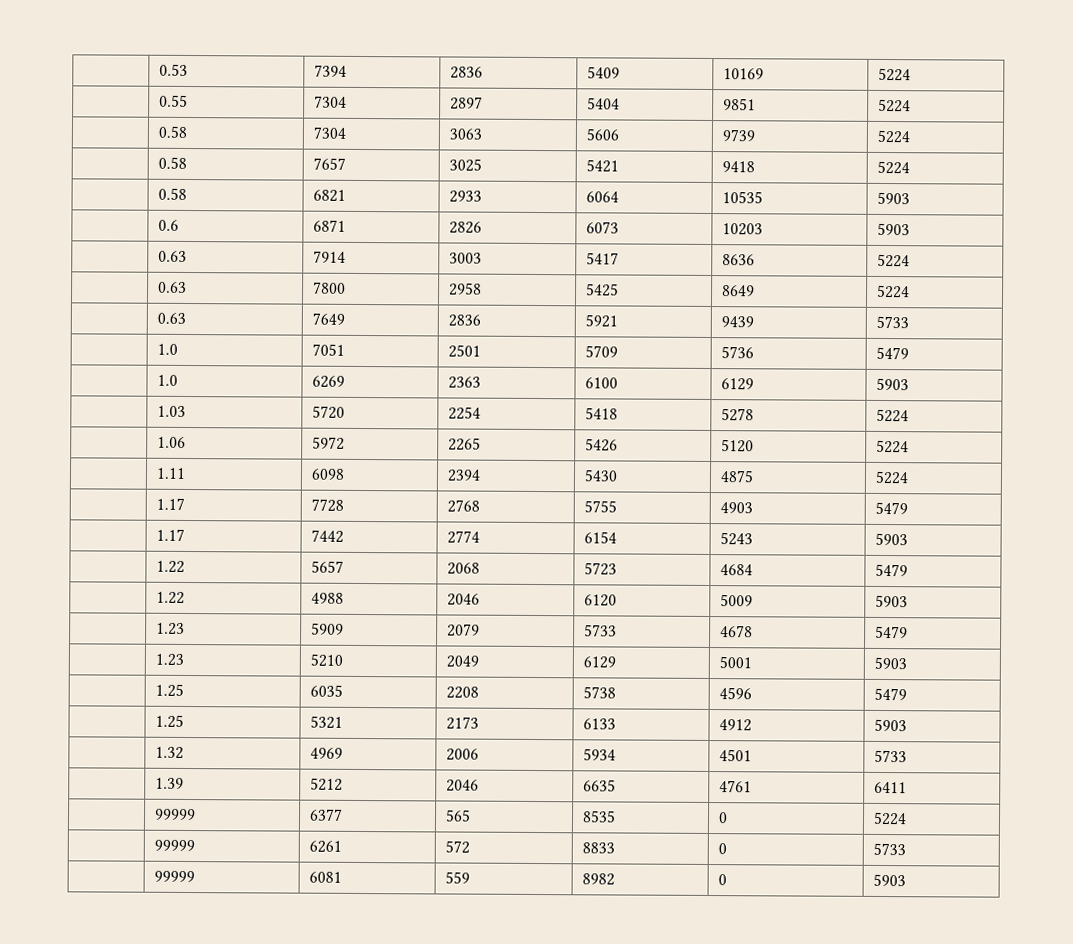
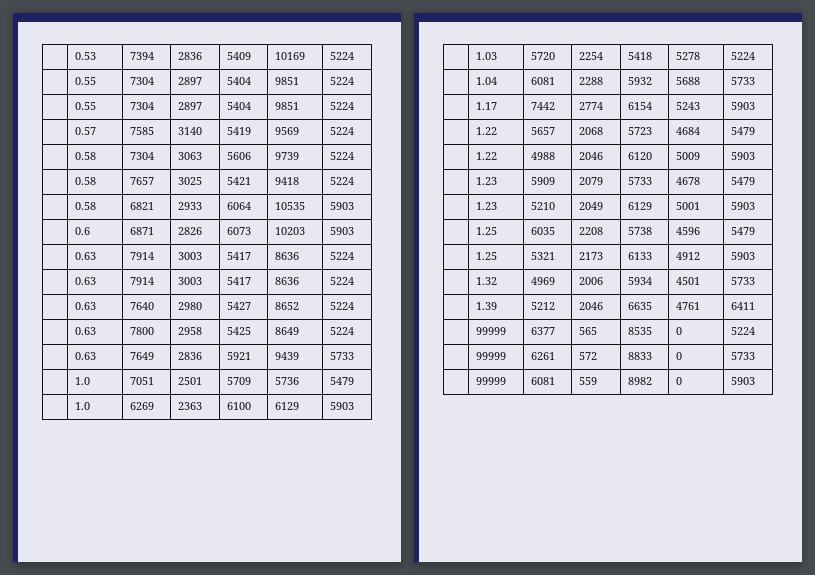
  | 0.53 | 7394 | 2836 | 5409 | 10169 | 5224
  | 0.55 | 7304 | 2897 | 5404 | 9851 | 5224
+ | 0.55 | 7304 | 2897 | 5404 | 9851 | 5224
+ | 0.57 | 7585 | 3140 | 5419 | 9569 | 5224
  | 0.6 | 6871 | 2826 | 6073 | 10203 | 5903
  | 0.63 | 7914 | 3003 | 5417 | 8636 | 5224
+ | 0.63 | 7914 | 3003 | 5417 | 8636 | 5224
+ | 0.63 | 7640 | 2980 | 5427 | 8652 | 5224
- | 1.06 | 5972 | 2265 | 5426 | 5120 | 5224
- | 1.11 | 6098 | 2394 | 5430 | 4875 | 5224
- | 1.17 | 7728 | 2768 | 5755 | 4903 | 5479
+ | 1.04 | 6081 | 2288 | 5932 | 5688 | 5733

